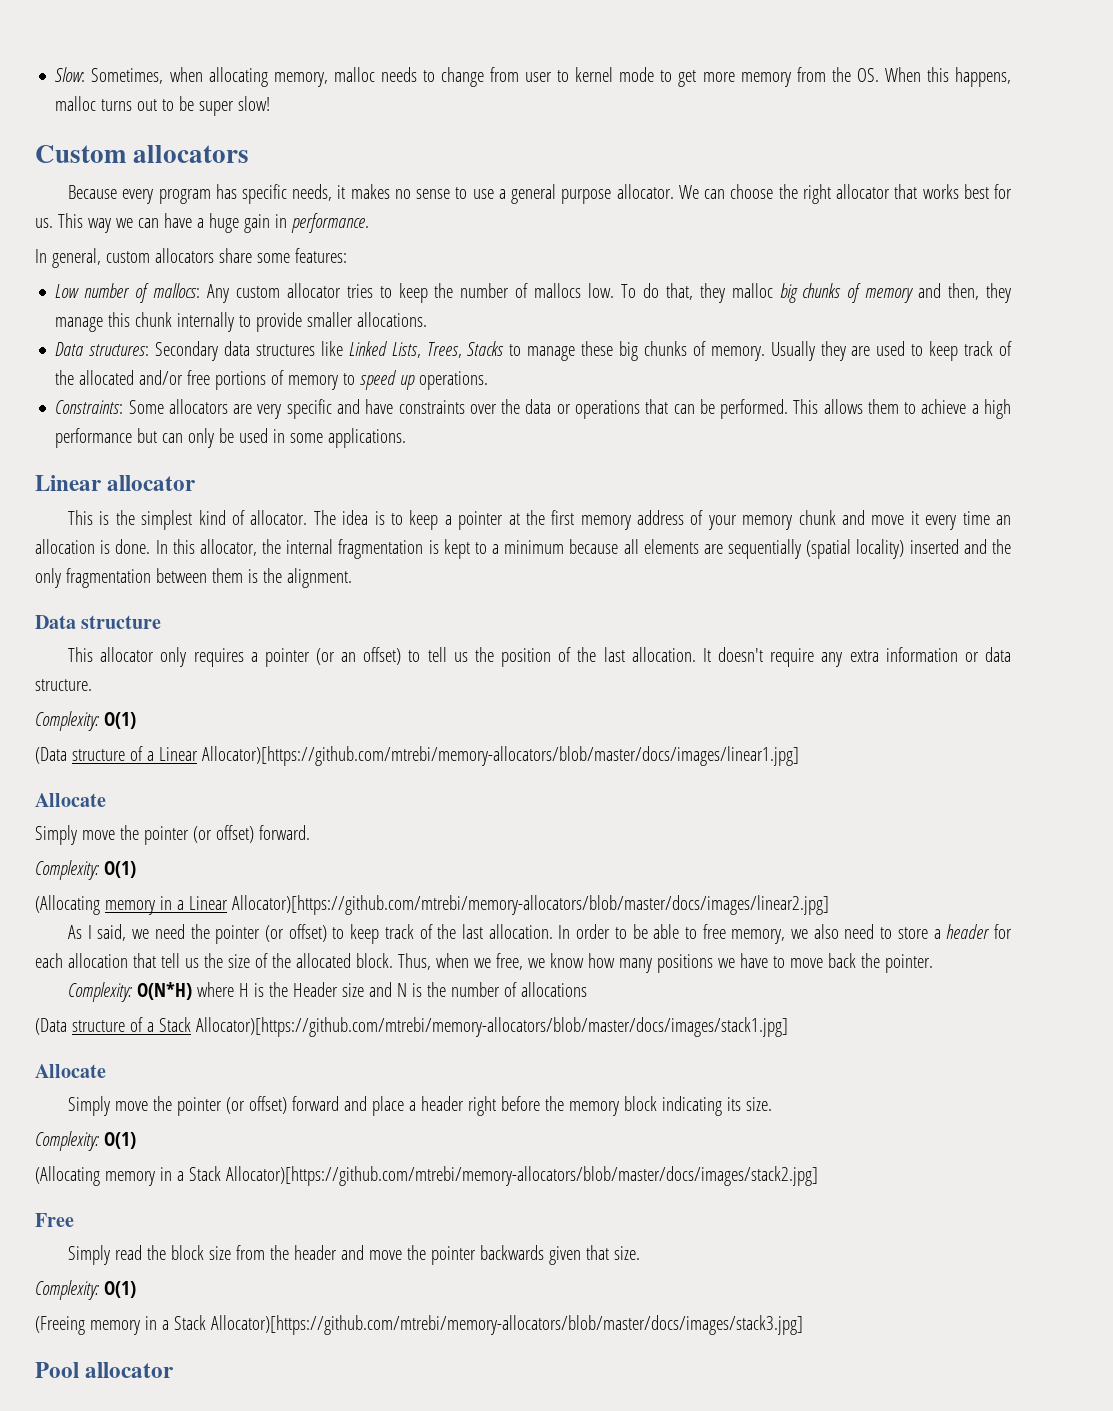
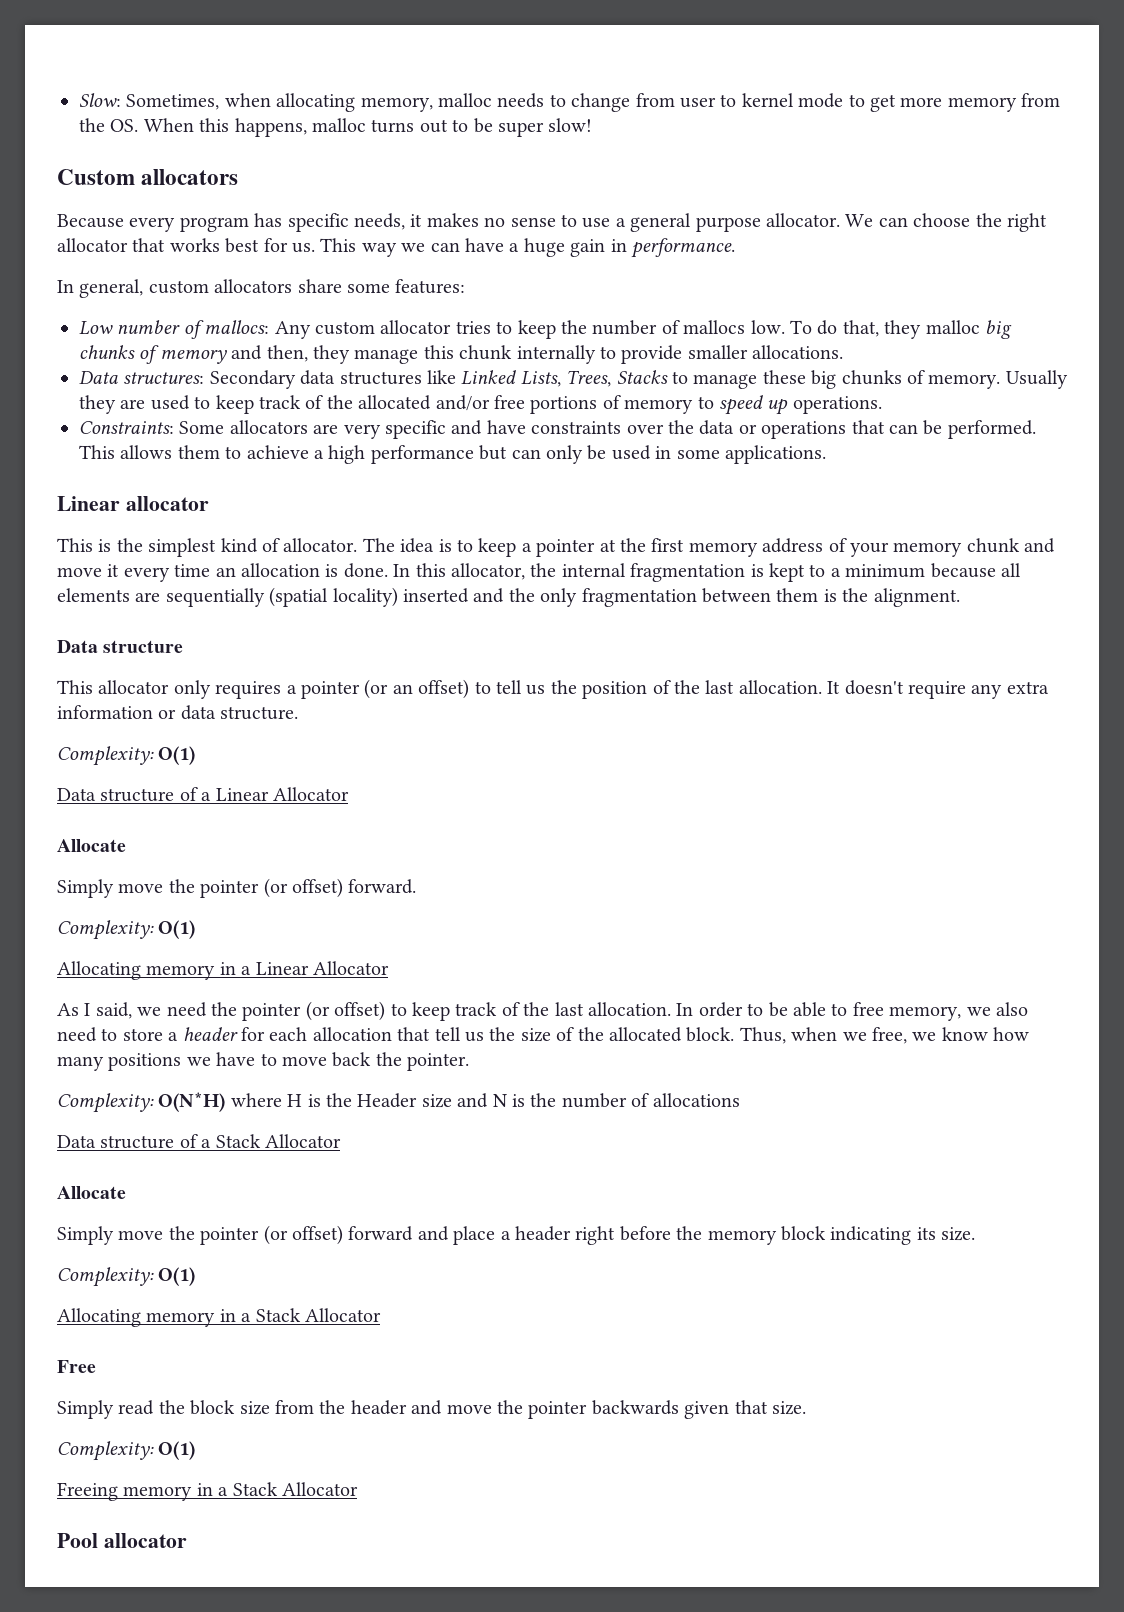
- (Data structure of a Linear Allocator)[https://github.com/mtrebi/memory-allocators/blob/master/docs/images/linear1.jpg]
+ Data structure of a Linear Allocator
- (Allocating memory in a Linear Allocator)[https://github.com/mtrebi/memory-allocators/blob/master/docs/images/linear2.jpg]
+ Allocating memory in a Linear Allocator
- (Data structure of a Stack Allocator)[https://github.com/mtrebi/memory-allocators/blob/master/docs/images/stack1.jpg]
+ Data structure of a Stack Allocator
- (Allocating memory in a Stack Allocator)[https://github.com/mtrebi/memory-allocators/blob/master/docs/images/stack2.jpg]
+ Allocating memory in a Stack Allocator
- (Freeing memory in a Stack Allocator)[https://github.com/mtrebi/memory-allocators/blob/master/docs/images/stack3.jpg]
+ Freeing memory in a Stack Allocator

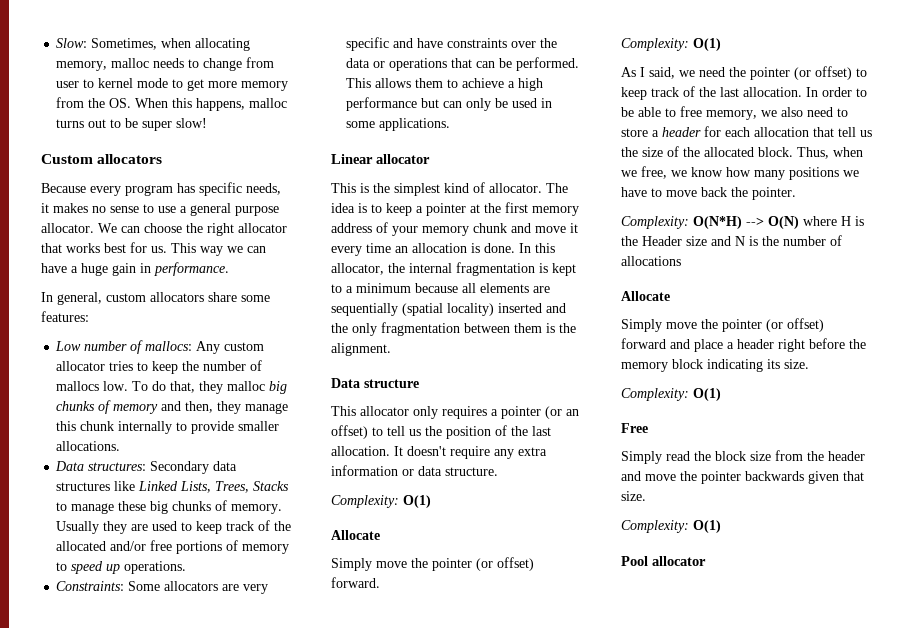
- Data structure of a Linear Allocator
- Allocating memory in a Linear Allocator
- Complexity: O(N*H) where H is the Header size and N is the number of allocations
+ Complexity: O(N*H) --> O(N) where H is the Header size and N is the number of allocations
- Data structure of a Stack Allocator
- Allocating memory in a Stack Allocator
- Freeing memory in a Stack Allocator

